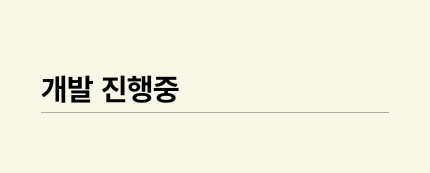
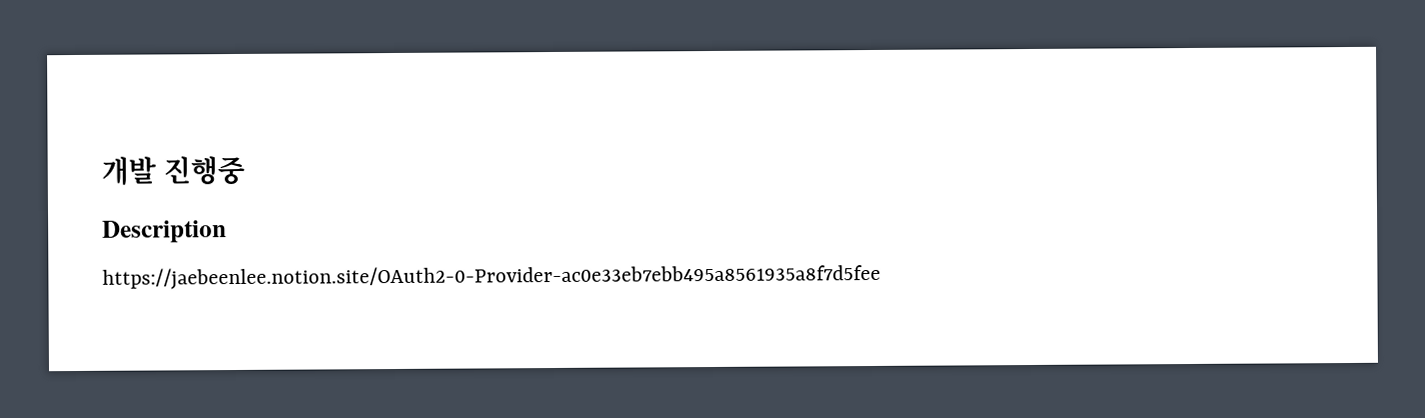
+ Description
+ https://jaebeenlee.notion.site/OAuth2-0-Provider-ac0e33eb7ebb495a8561935a8f7d5fee

